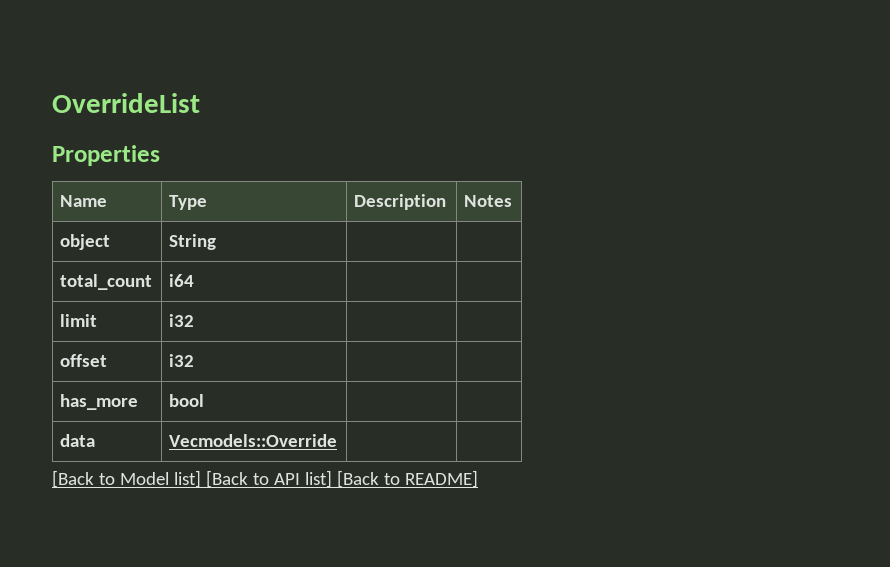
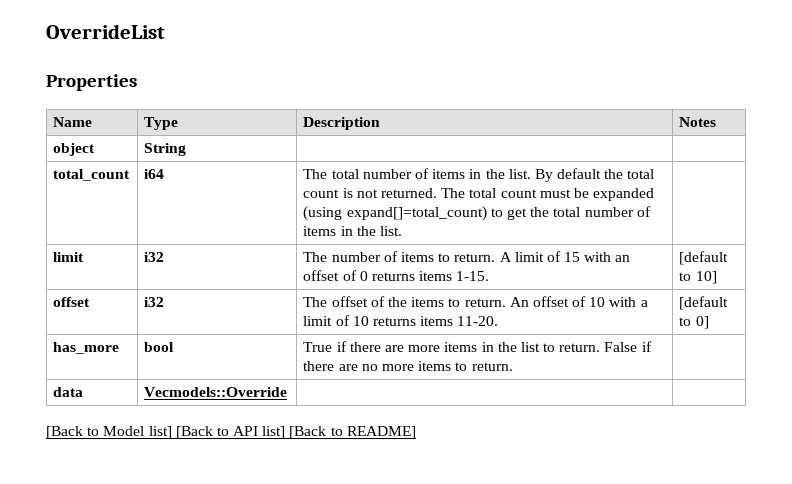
- total_count | i64 | |
- limit | i32 | |
- offset | i32 | |
- has_more | bool | |
+ total_count | i64 | The total number of items in the list. By default the total count is not returned. The total count must be expanded (using expand[]=total_count) to get the total number of items in the list. |
+ limit | i32 | The number of items to return. A limit of 15 with an offset of 0 returns items 1-15. | [default to 10]
+ offset | i32 | The offset of the items to return. An offset of 10 with a limit of 10 returns items 11-20. | [default to 0]
+ has_more | bool | True if there are more items in the list to return. False if there are no more items to return. |

